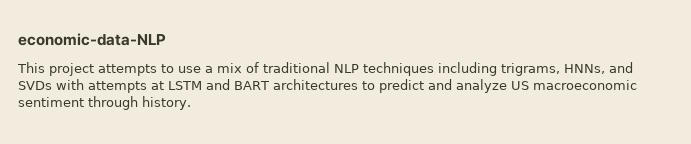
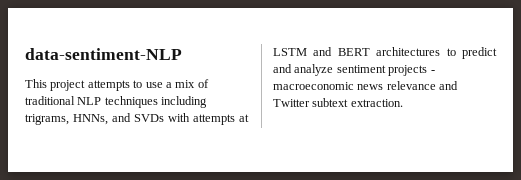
- economic-data-NLP
+ data-sentiment-NLP
- This project attempts to use a mix of traditional NLP techniques including trigrams, HNNs, and SVDs with attempts at LSTM and BART architectures to predict and analyze US macroeconomic sentiment through history.
+ This project attempts to use a mix of traditional NLP techniques including trigrams, HNNs, and SVDs with attempts at LSTM and BERT architectures to predict and analyze sentiment projects - macroeconomic news relevance and Twitter subtext extraction.

